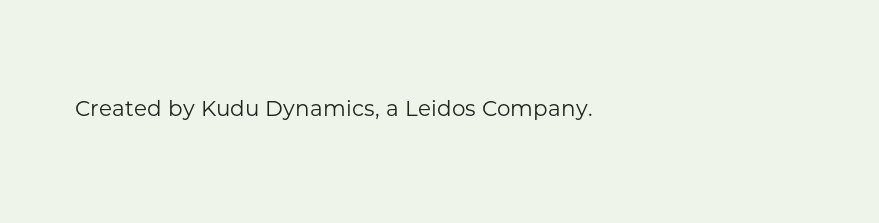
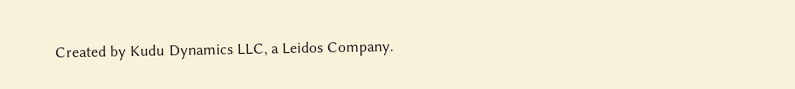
- Created by Kudu Dynamics, a Leidos Company.
+ Created by Kudu Dynamics LLC, a Leidos Company.

